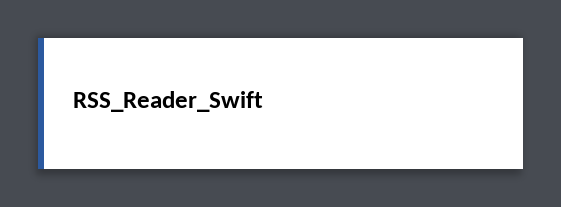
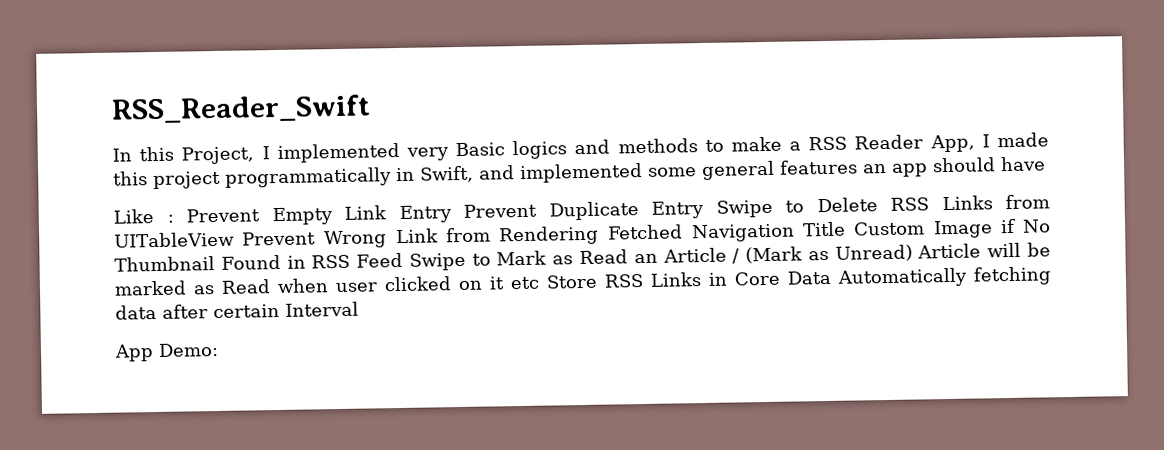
+ In this Project, I implemented very Basic logics and methods to make a RSS Reader App, I made this project programmatically in Swift, and implemented some general features an app should have
+ Like : Prevent Empty Link Entry Prevent Duplicate Entry Swipe to Delete RSS Links from UITableView Prevent Wrong Link from Rendering Fetched Navigation Title Custom Image if No Thumbnail Found in RSS Feed Swipe to Mark as Read an Article / (Mark as Unread) Article will be marked as Read when user clicked on it etc Store RSS Links in Core Data Automatically fetching data after certain Interval
+ App Demo:

